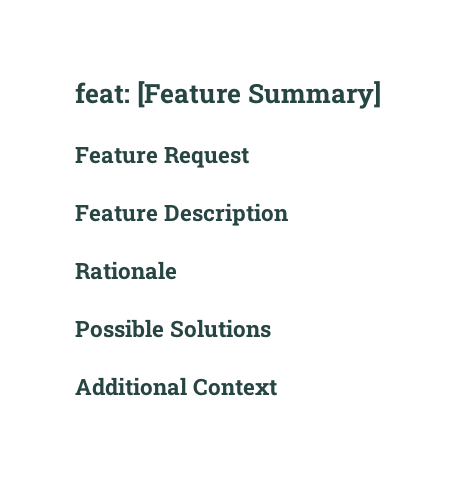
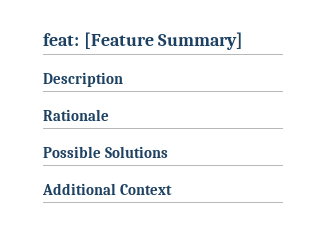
- Feature Request
- Feature Description
+ Description

